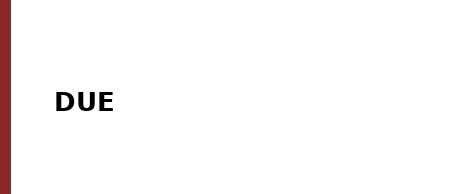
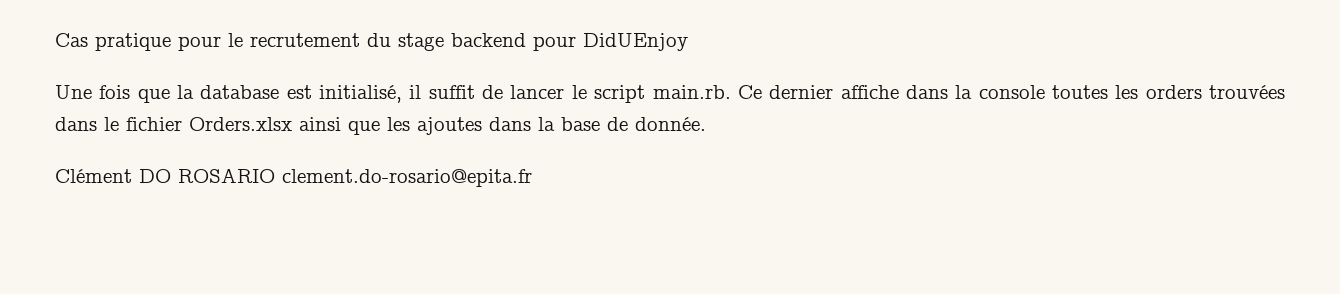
- DUE
+ Cas pratique pour le recrutement du stage backend pour DidUEnjoy
+ Une fois que la database est initialisé, il suffit de lancer le script main.rb. Ce dernier affiche dans la console toutes les orders trouvées dans le fichier Orders.xlsx ainsi que les ajoutes dans la base de donnée.
+ Clément DO ROSARIO clement.do-rosario@epita.fr

